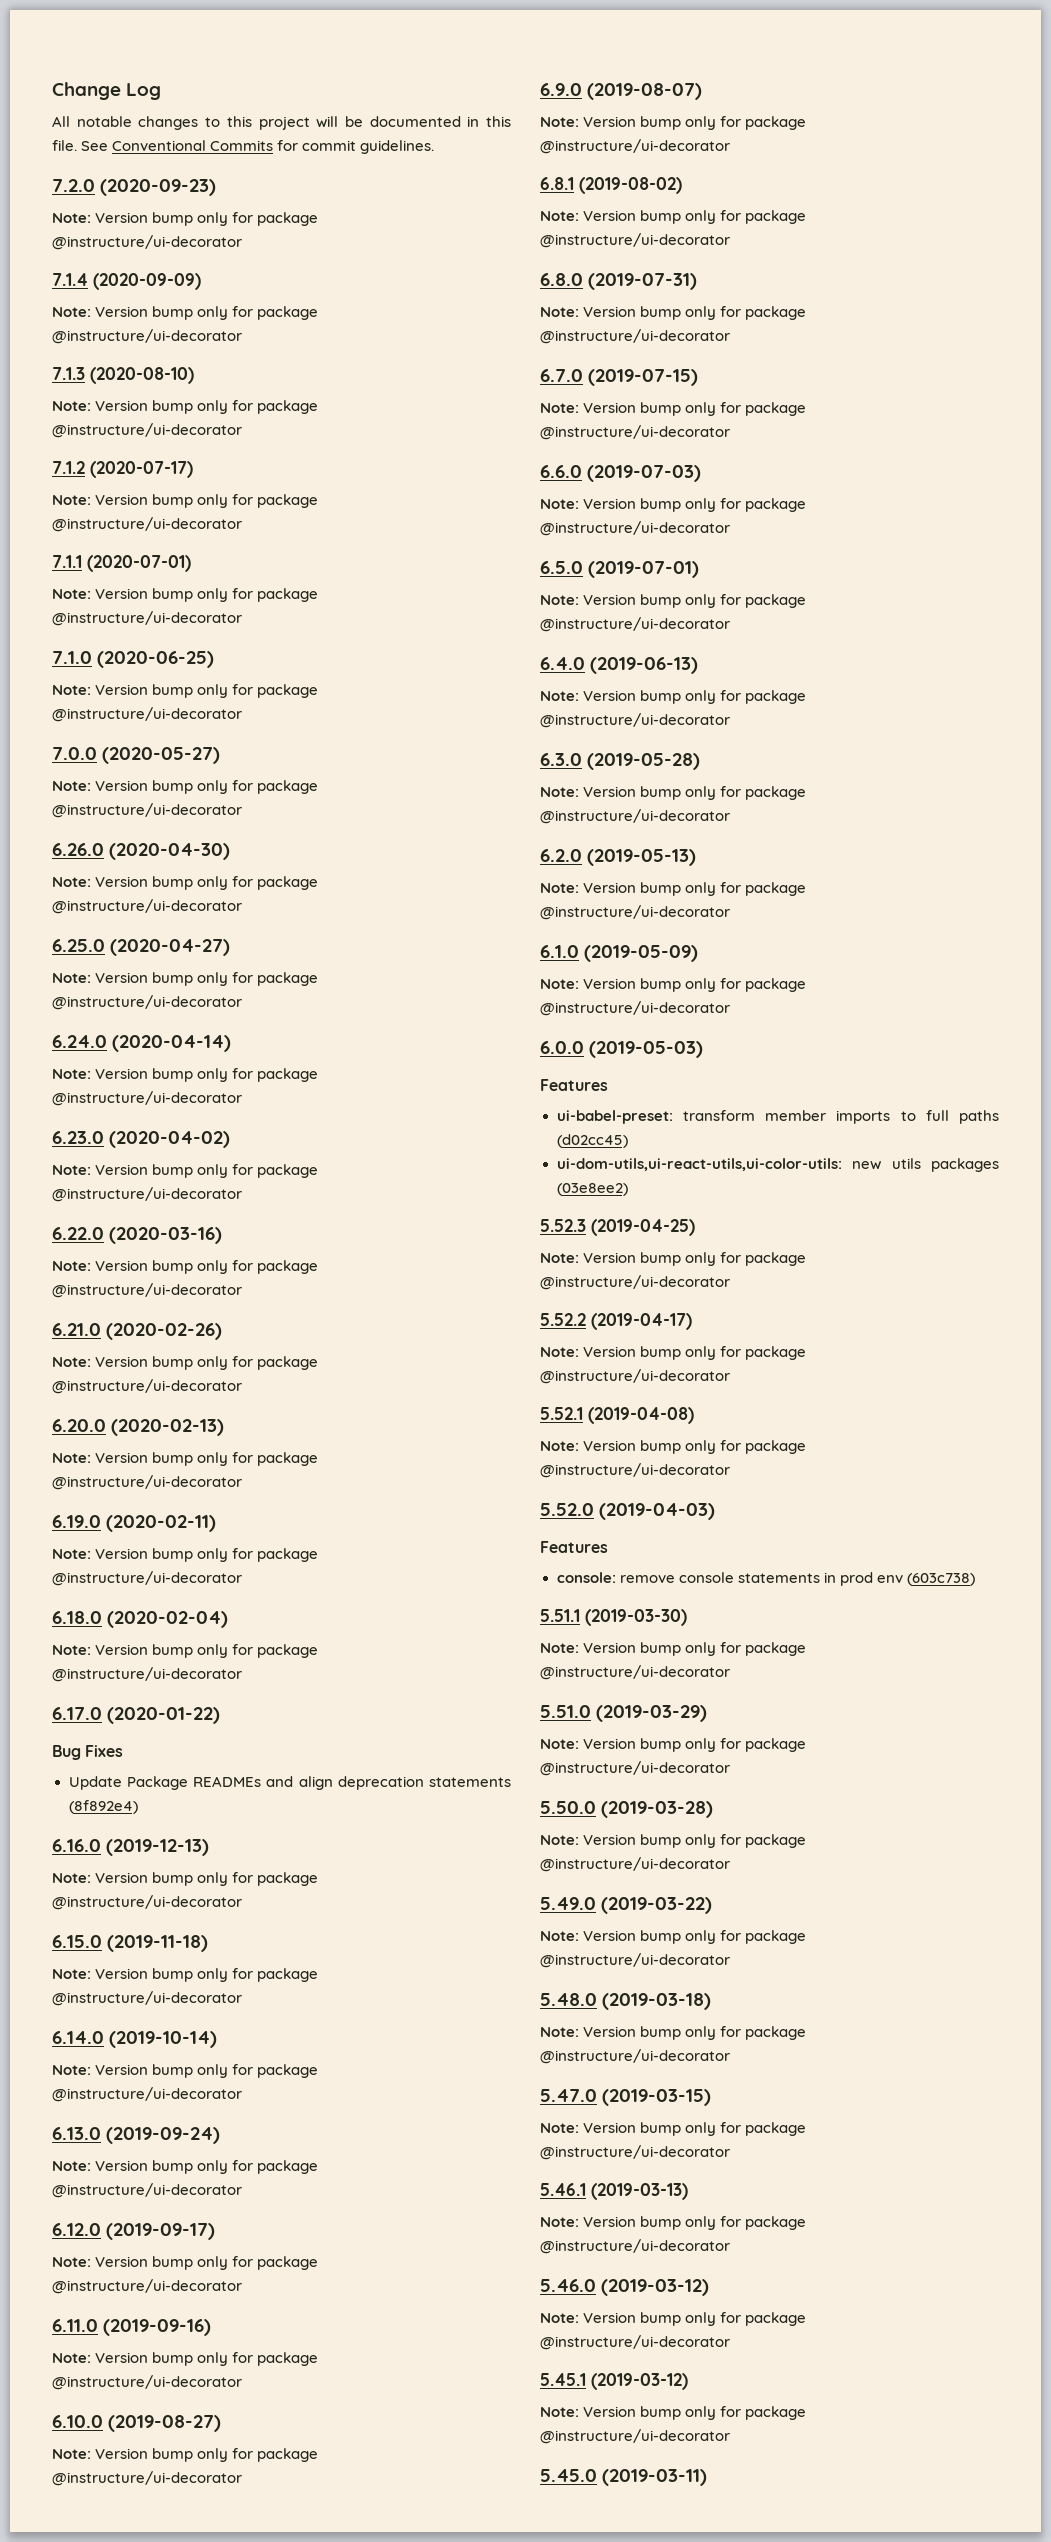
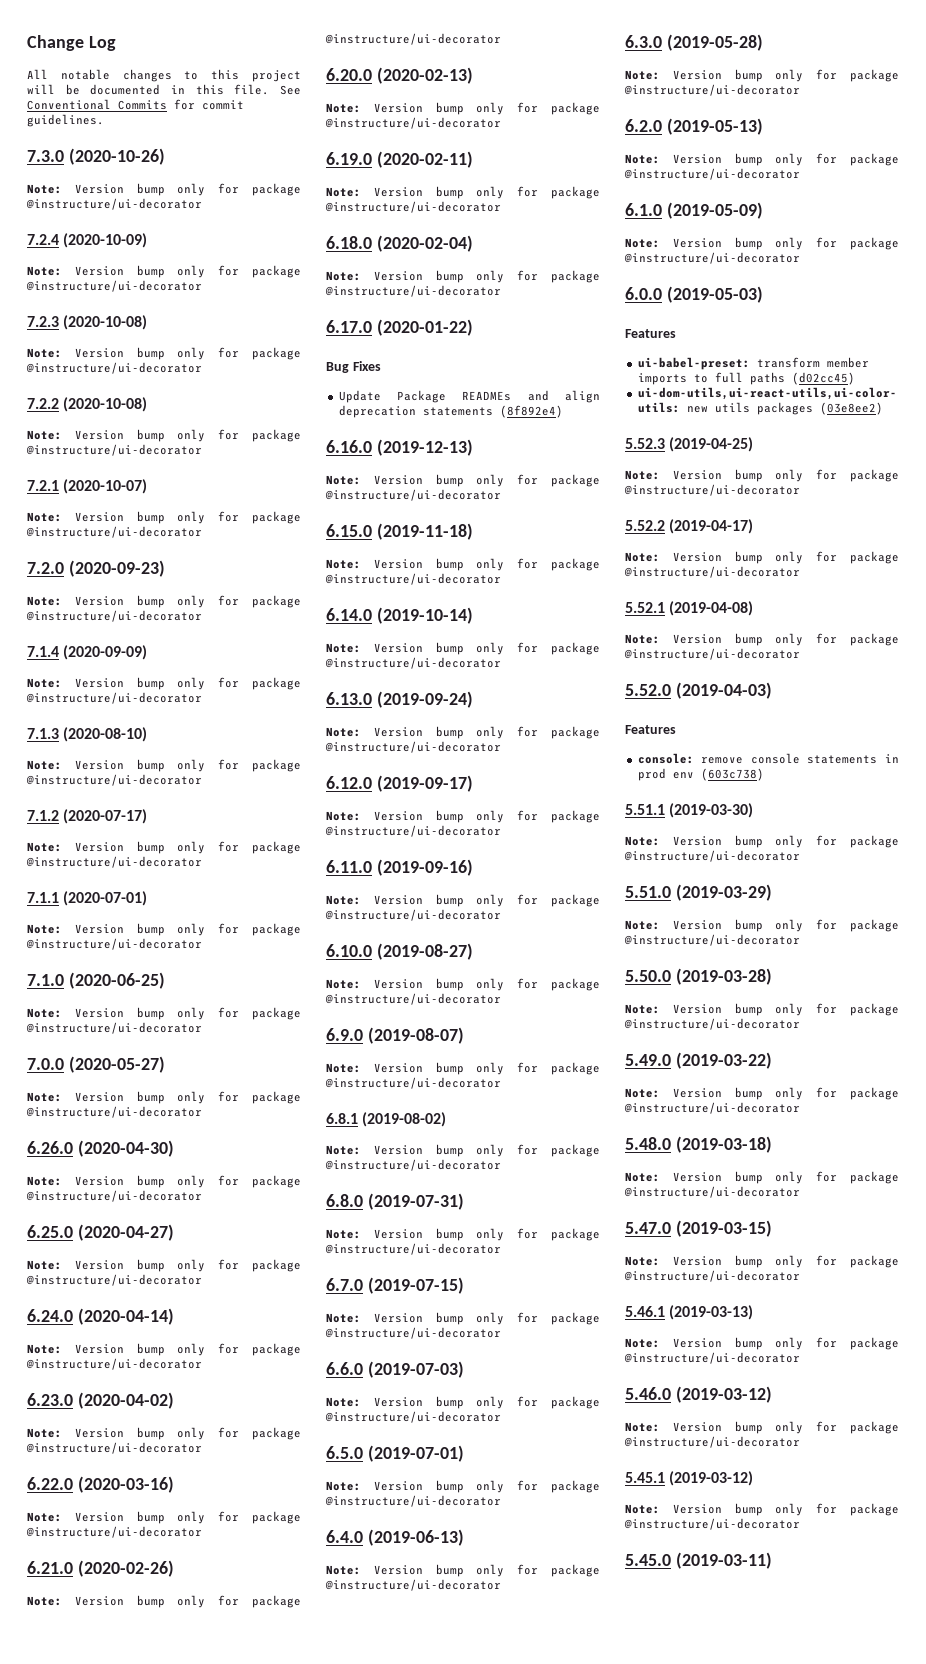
+ 7.3.0 (2020-10-26)
+ Note: Version bump only for package @instructure/ui-decorator
+ 7.2.4 (2020-10-09)
+ Note: Version bump only for package @instructure/ui-decorator
+ 7.2.3 (2020-10-08)
+ Note: Version bump only for package @instructure/ui-decorator
+ 7.2.2 (2020-10-08)
+ Note: Version bump only for package @instructure/ui-decorator
+ 7.2.1 (2020-10-07)
+ Note: Version bump only for package @instructure/ui-decorator

